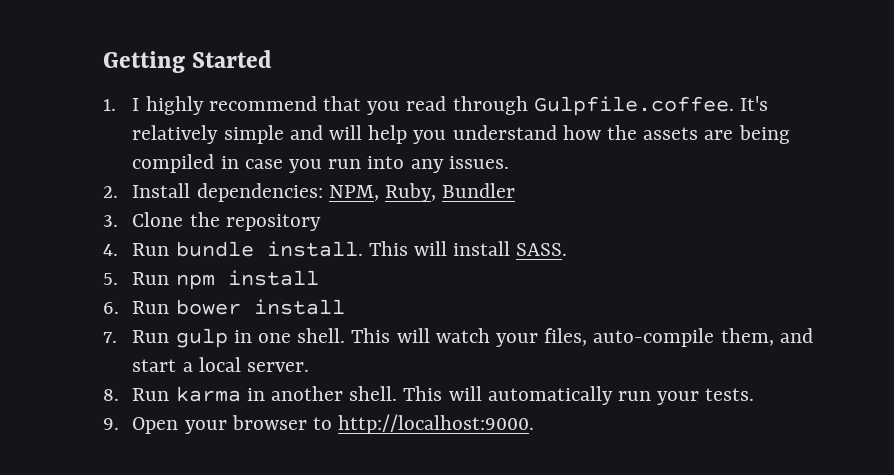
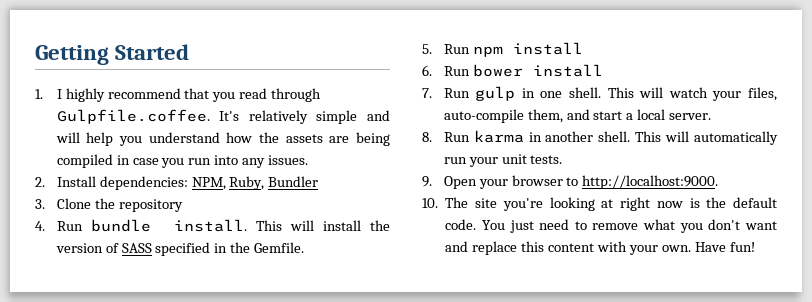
- This will install SASS.
+ This will install the version of SASS specified in the Gemfile.
- This will automatically run your tests.
+ This will automatically run your unit tests.
+ 10. The site you're looking at right now is the default code. You just need to remove what you don't want and replace this content with your own. Have fun!

